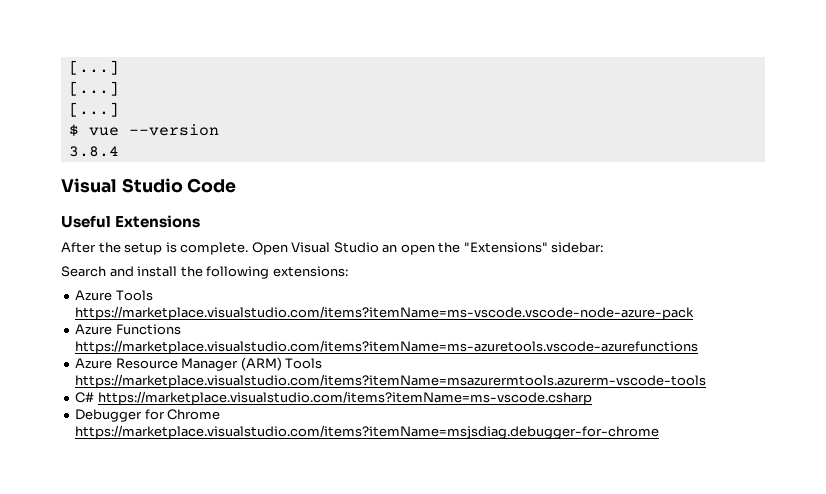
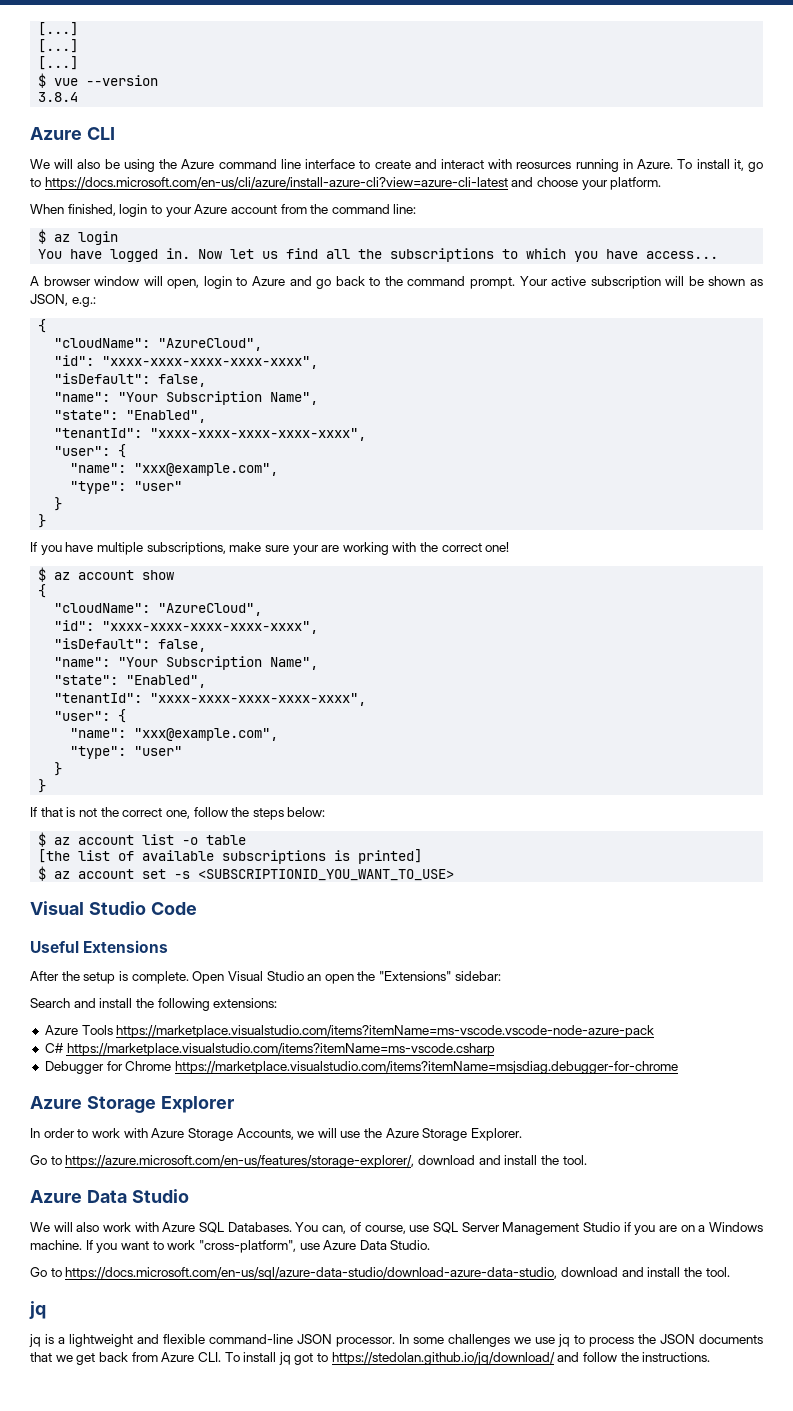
+ Azure CLI
+ We will also be using the Azure command line interface to create and interact with reosurces running in Azure. To install it, go to https://docs.microsoft.com/en-us/cli/azure/install-azure-cli?view=azure-cli-latest and choose your platform.
+ When finished, login to your Azure account from the command line:
+ $ az login
+ You have logged in. Now let us find all the subscriptions to which you have access...
+ A browser window will open, login to Azure and go back to the command prompt. Your active subscription will be shown as JSON, e.g.:
+ {
+ "cloudName": "AzureCloud",
+ "id": "xxxx-xxxx-xxxx-xxxx-xxxx",
+ "isDefault": false,
+ "name": "Your Subscription Name",
+ "state": "Enabled",
+ "tenantId": "xxxx-xxxx-xxxx-xxxx-xxxx",
+ "user": {
+ "name": "xxx@example.com",
+ "type": "user"
+ }
+ }
+ If you have multiple subscriptions, make sure your are working with the correct one!
+ $ az account show
+ {
+ "cloudName": "AzureCloud",
+ "id": "xxxx-xxxx-xxxx-xxxx-xxxx",
+ "isDefault": false,
+ "name": "Your Subscription Name",
+ "state": "Enabled",
+ "tenantId": "xxxx-xxxx-xxxx-xxxx-xxxx",
+ "user": {
+ "name": "xxx@example.com",
+ "type": "user"
+ }
+ }
+ If that is not the correct one, follow the steps below:
+ $ az account list -o table
+ [the list of available subscriptions is printed]
+ $ az account set -s <SUBSCRIPTIONID_YOU_WANT_TO_USE>
- Azure Functions https://marketplace.visualstudio.com/items?itemName=ms-azuretools.vscode-azurefunctions
- Azure Resource Manager (ARM) Tools https://marketplace.visualstudio.com/items?itemName=msazurermtools.azurerm-vscode-tools
+ Azure Storage Explorer
+ In order to work with Azure Storage Accounts, we will use the Azure Storage Explorer.
+ Go to https://azure.microsoft.com/en-us/features/storage-explorer/, download and install the tool.
+ Azure Data Studio
+ We will also work with Azure SQL Databases. You can, of course, use SQL Server Management Studio if you are on a Windows machine. If you want to work "cross-platform", use Azure Data Studio.
+ Go to https://docs.microsoft.com/en-us/sql/azure-data-studio/download-azure-data-studio, download and install the tool.
+ jq
+ jq is a lightweight and flexible command-line JSON processor. In some challenges we use jq to process the JSON documents that we get back from Azure CLI. To install jq got to https://stedolan.github.io/jq/download/ and follow the instructions.

